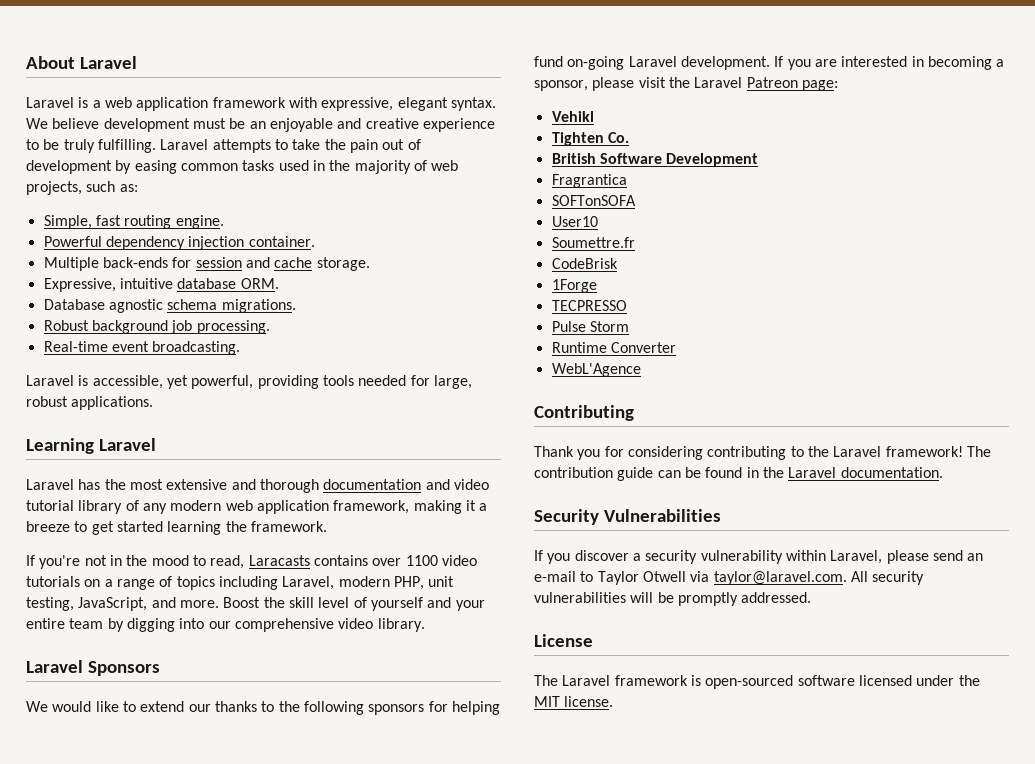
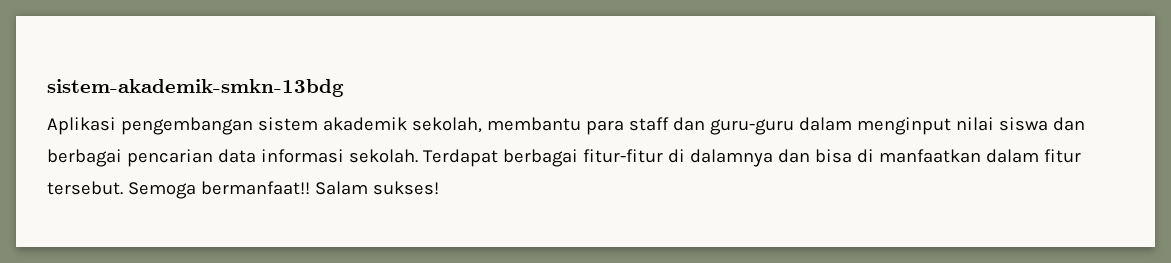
- About Laravel
- Laravel is a web application framework with expressive, elegant syntax. We believe development must be an enjoyable and creative experience to be truly fulfilling. Laravel attempts to take the pain out of development by easing common tasks used in the majority of web projects, such as:
- Simple, fast routing engine.
- Powerful dependency injection container.
- Multiple back-ends for session and cache storage.
- Expressive, intuitive database ORM.
- Database agnostic schema migrations.
- Robust background job processing.
- Real-time event broadcasting.
- Laravel is accessible, yet powerful, providing tools needed for large, robust applications.
- Learning Laravel
- Laravel has the most extensive and thorough documentation and video tutorial library of any modern web application framework, making it a breeze to get started learning the framework.
- If you're not in the mood to read, Laracasts contains over 1100 video tutorials on a range of topics including Laravel, modern PHP, unit testing, JavaScript, and more. Boost the skill level of yourself and your entire team by digging into our comprehensive video library.
- Laravel Sponsors
- We would like to extend our thanks to the following sponsors for helping fund on-going Laravel development. If you are interested in becoming a sponsor, please visit the Laravel Patreon page:
- Vehikl
- Tighten Co.
- British Software Development
- Fragrantica
- SOFTonSOFA
- User10
- Soumettre.fr
- CodeBrisk
- 1Forge
- TECPRESSO
- Pulse Storm
- Runtime Converter
- WebL'Agence
- Contributing
- Thank you for considering contributing to the Laravel framework! The contribution guide can be found in the Laravel documentation.
- Security Vulnerabilities
- If you discover a security vulnerability within Laravel, please send an e-mail to Taylor Otwell via taylor@laravel.com. All security vulnerabilities will be promptly addressed.
- License
- The Laravel framework is open-sourced software licensed under the MIT license.
+ sistem-akademik-smkn-13bdg
+ Aplikasi pengembangan sistem akademik sekolah, membantu para staff dan guru-guru dalam menginput nilai siswa dan berbagai pencarian data informasi sekolah. Terdapat berbagai fitur-fitur di dalamnya dan bisa di manfaatkan dalam fitur tersebut. Semoga bermanfaat!! Salam sukses!

